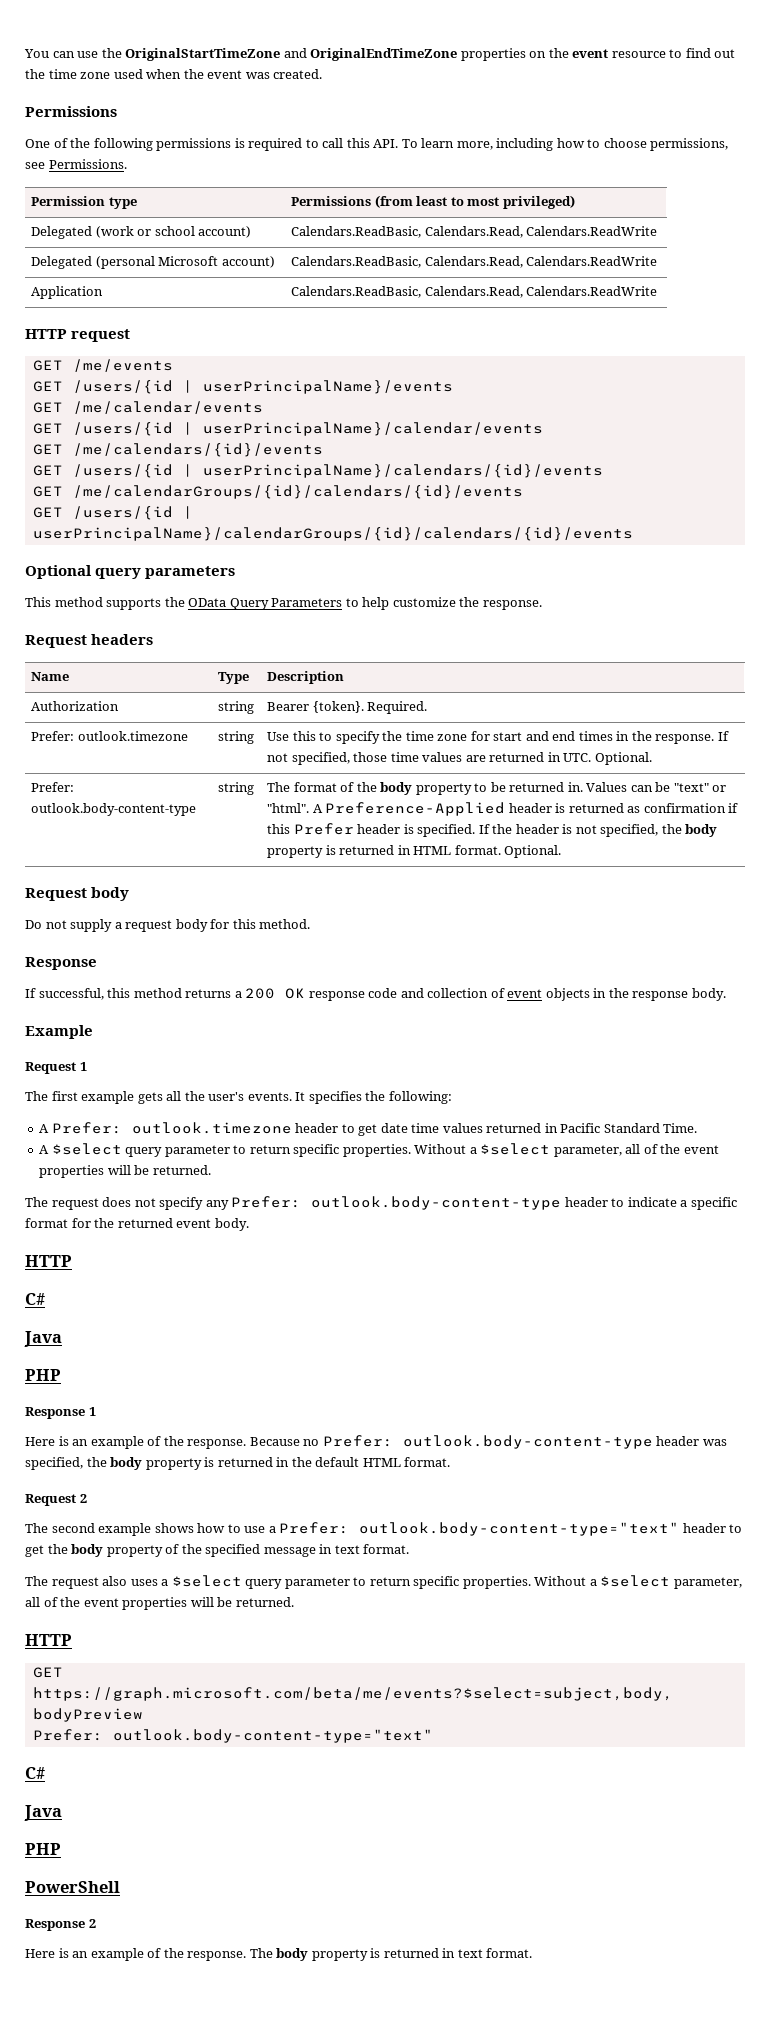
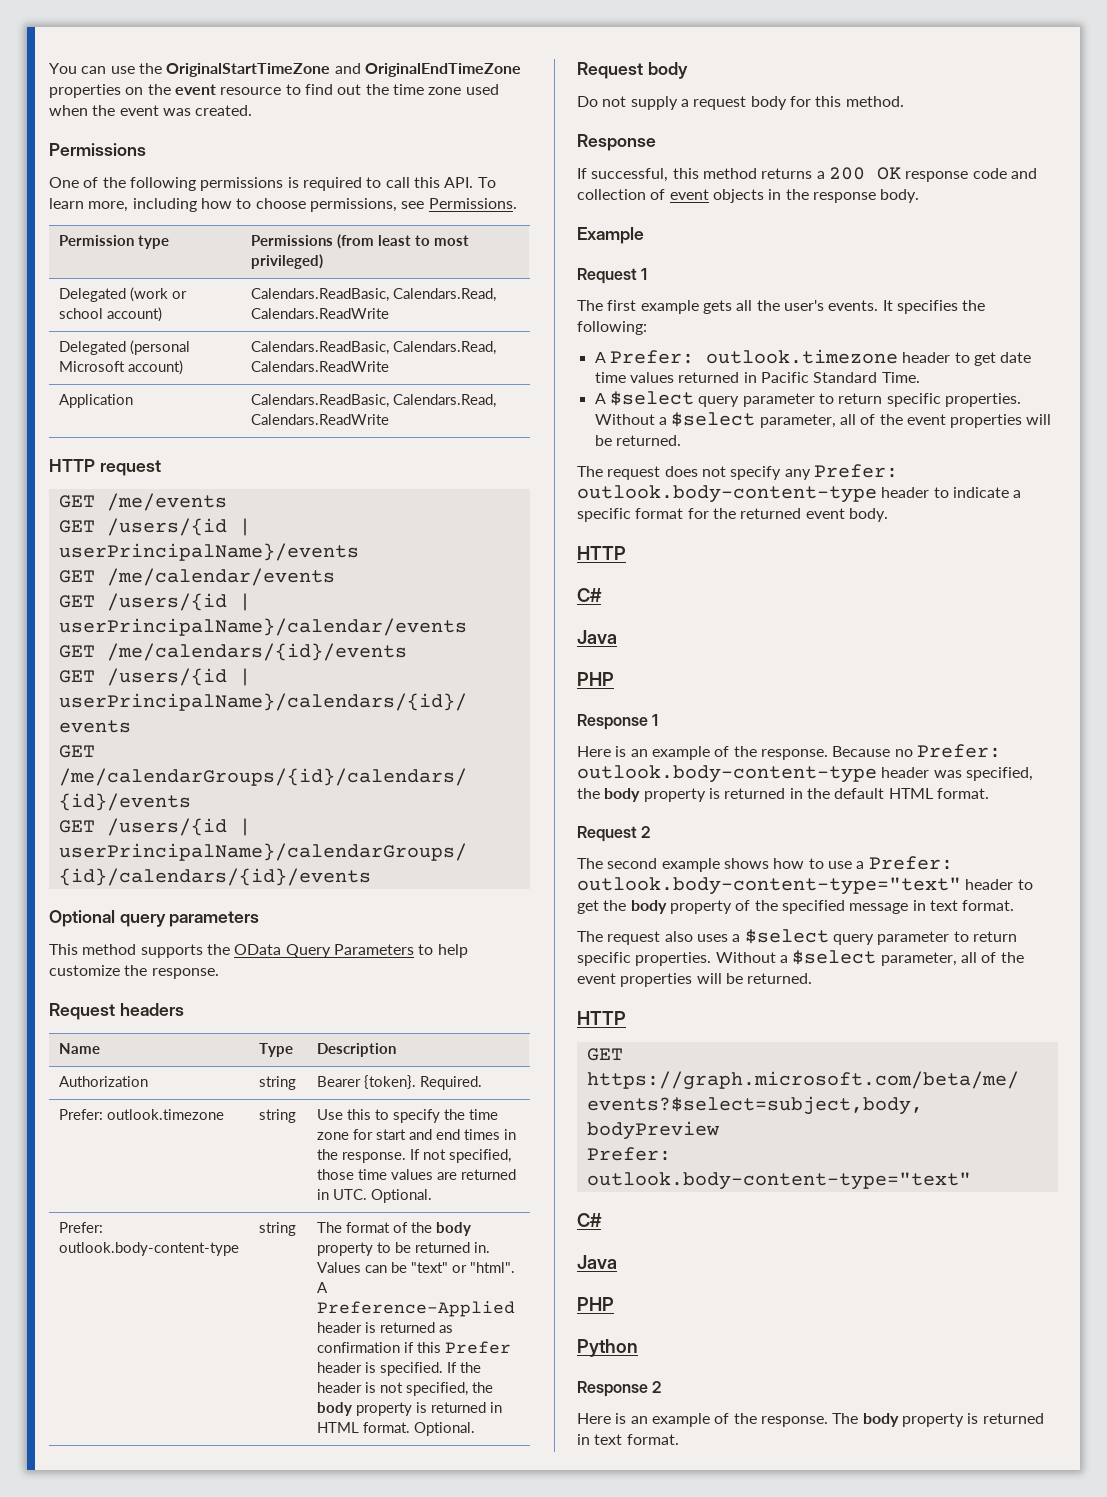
- PowerShell
+ Python

